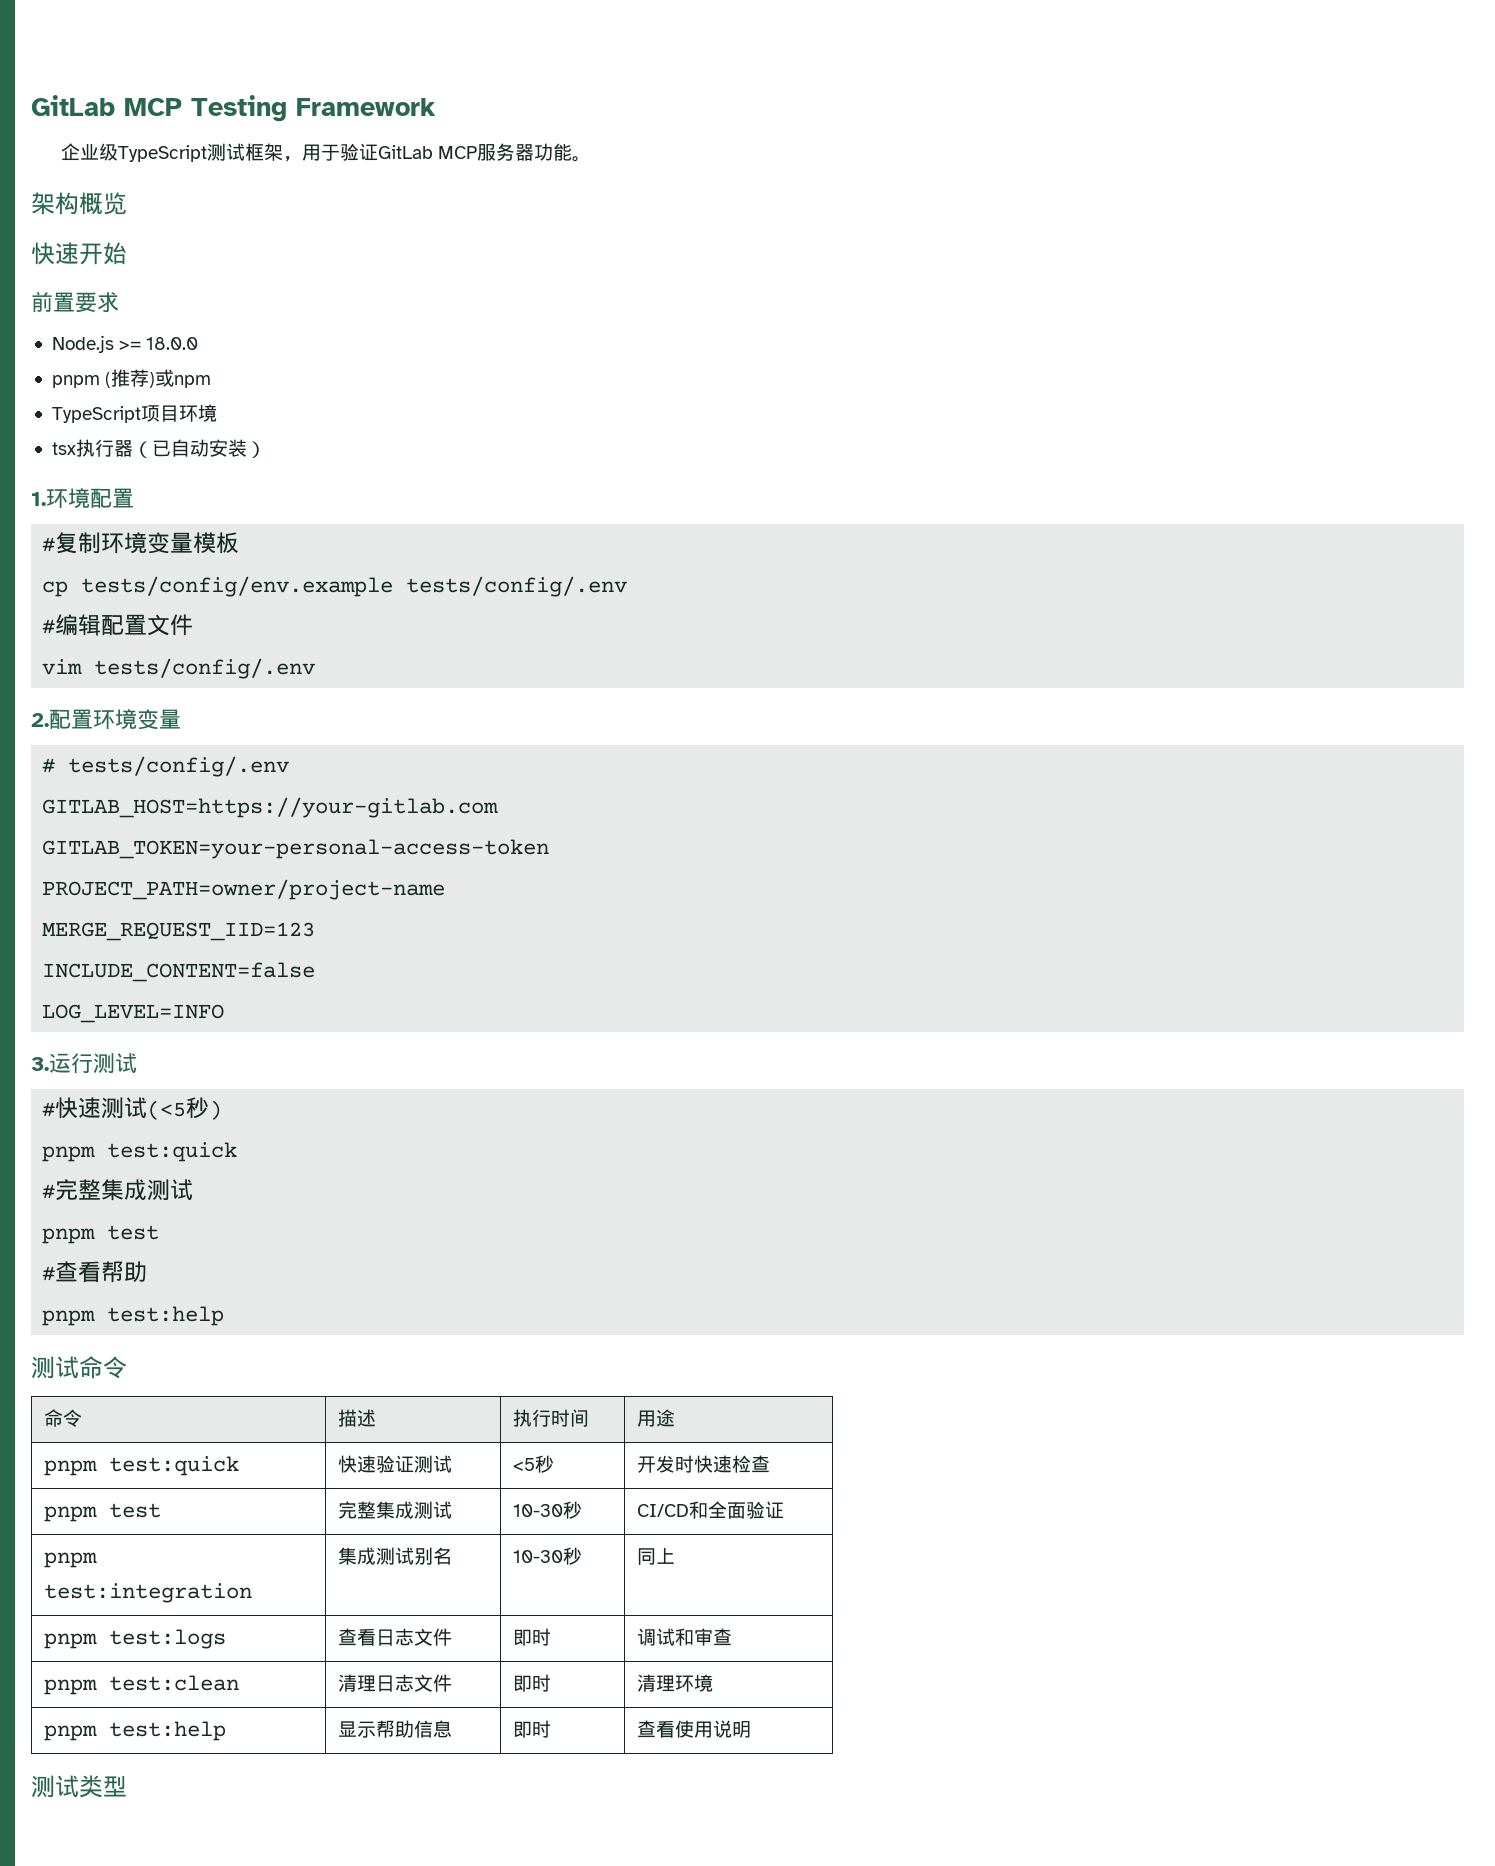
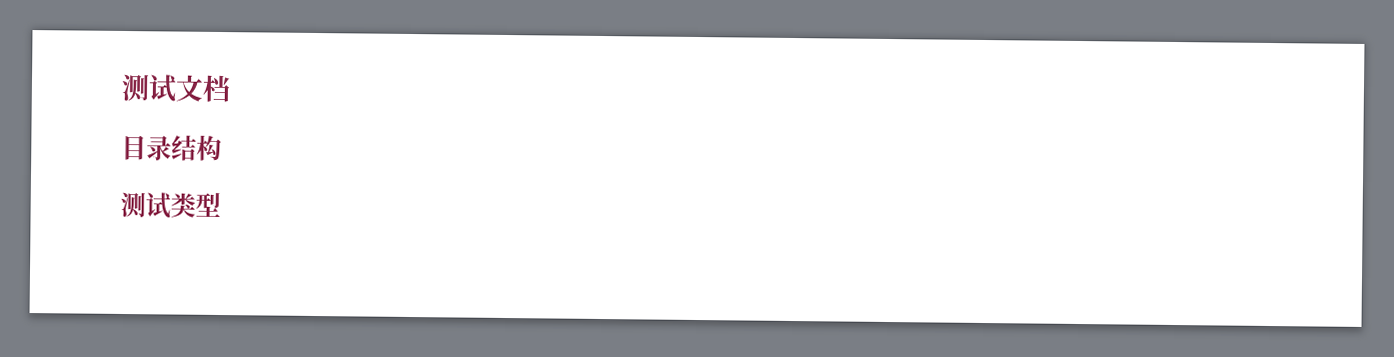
- GitLab MCP Testing Framework
- 企业级TypeScript测试框架，用于验证GitLab MCP服务器功能。
- 架构概览
- 快速开始
- 前置要求
- Node.js >= 18.0.0
- pnpm (推荐)或npm
- TypeScript项目环境
- tsx执行器（已自动安装）
- 1.环境配置
- #复制环境变量模板
- cp tests/config/env.example tests/config/.env
- #编辑配置文件
- vim tests/config/.env
- 2.配置环境变量
- # tests/config/.env
- GITLAB_HOST=https://your-gitlab.com
- GITLAB_TOKEN=your-personal-access-token
- PROJECT_PATH=owner/project-name
- MERGE_REQUEST_IID=123
- INCLUDE_CONTENT=false
- LOG_LEVEL=INFO
- 3.运行测试
- #快速测试(<5秒)
- pnpm test:quick
- #完整集成测试
- pnpm test
- #查看帮助
- pnpm test:help
- 测试命令
- 命令 | 描述 | 执行时间 | 用途
- pnpm test:quick | 快速验证测试 | <5秒 | 开发时快速检查
- pnpm test | 完整集成测试 | 10-30秒 | CI/CD和全面验证
- pnpm test:integration | 集成测试别名 | 10-30秒 | 同上
- pnpm test:logs | 查看日志文件 | 即时 | 调试和审查
- pnpm test:clean | 清理日志文件 | 即时 | 清理环境
- pnpm test:help | 显示帮助信息 | 即时 | 查看使用说明
+ 测试文档
+ 目录结构

